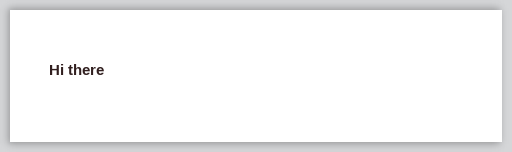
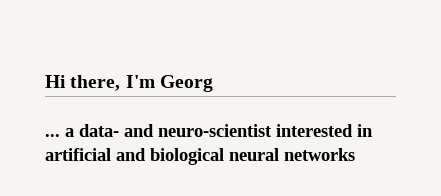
- Hi there
+ Hi there, I'm Georg
+ ... a data- and neuro-scientist interested in artificial and biological neural networks

